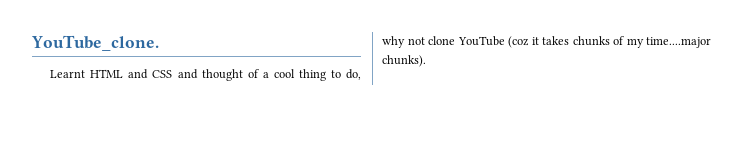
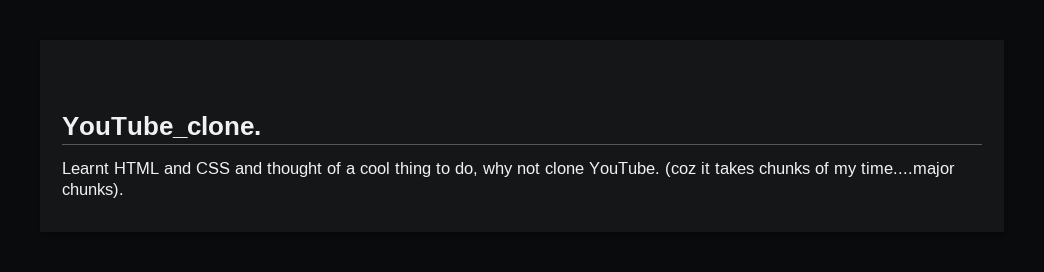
- Learnt HTML and CSS and thought of a cool thing to do, why not clone YouTube (coz it takes chunks of my time....major chunks).
+ Learnt HTML and CSS and thought of a cool thing to do, why not clone YouTube. (coz it takes chunks of my time....major chunks).

